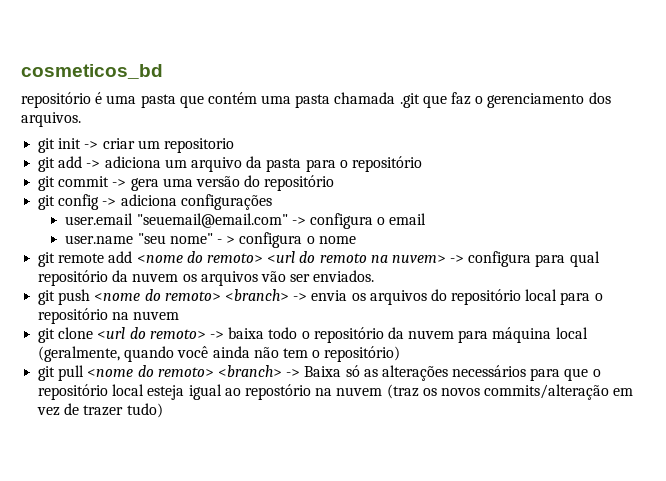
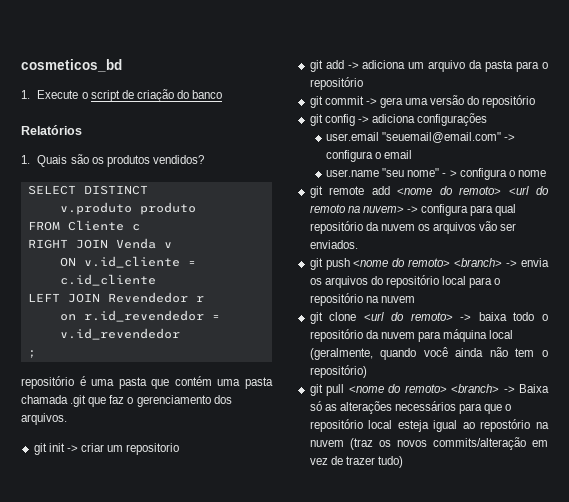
+ 1. Execute o script de criação do banco
+ Relatórios
+ 1. Quais são os produtos vendidos?
+ SELECT DISTINCT
+ v.produto produto
+ FROM Cliente c
+ RIGHT JOIN Venda v
+ ON v.id_cliente = c.id_cliente
+ LEFT JOIN Revendedor r
+ on r.id_revendedor = v.id_revendedor
+ ;

